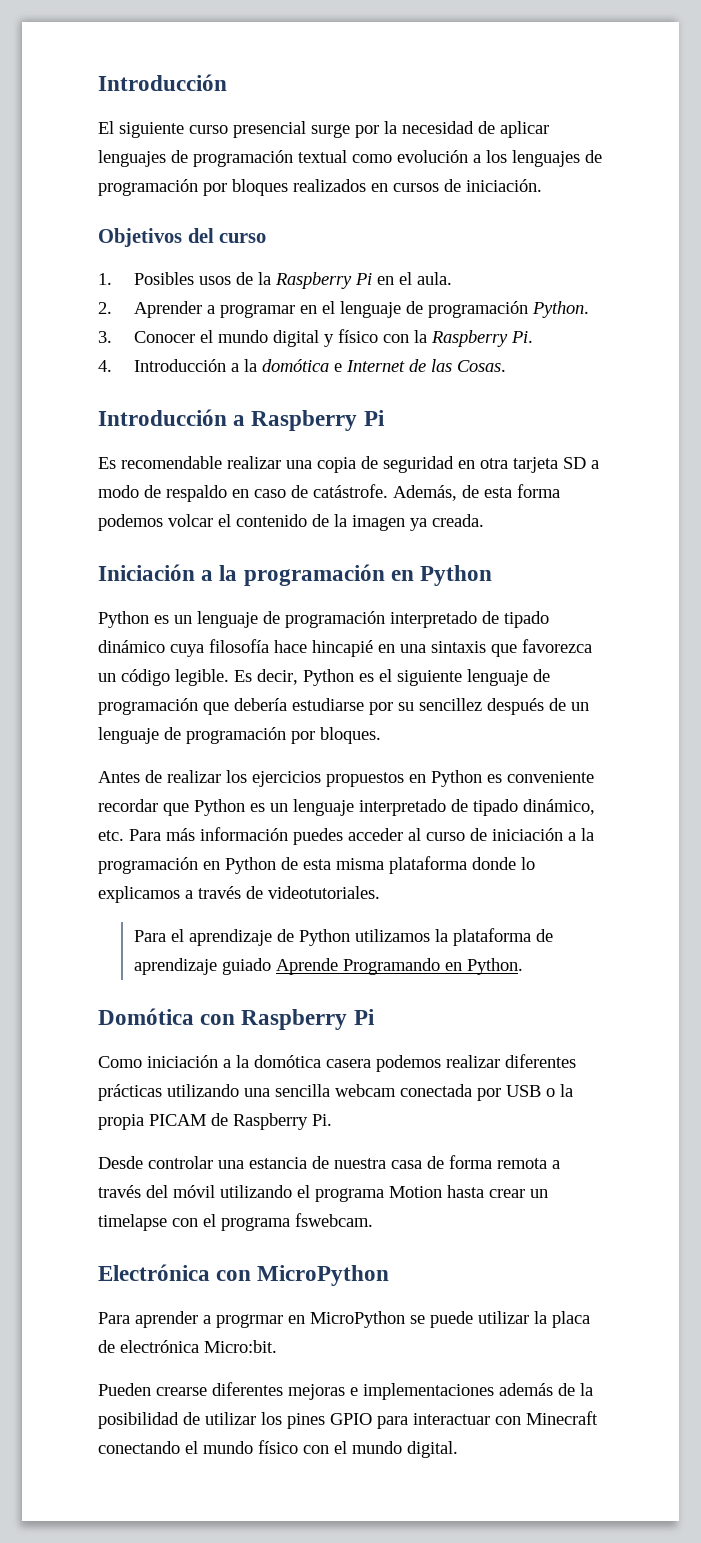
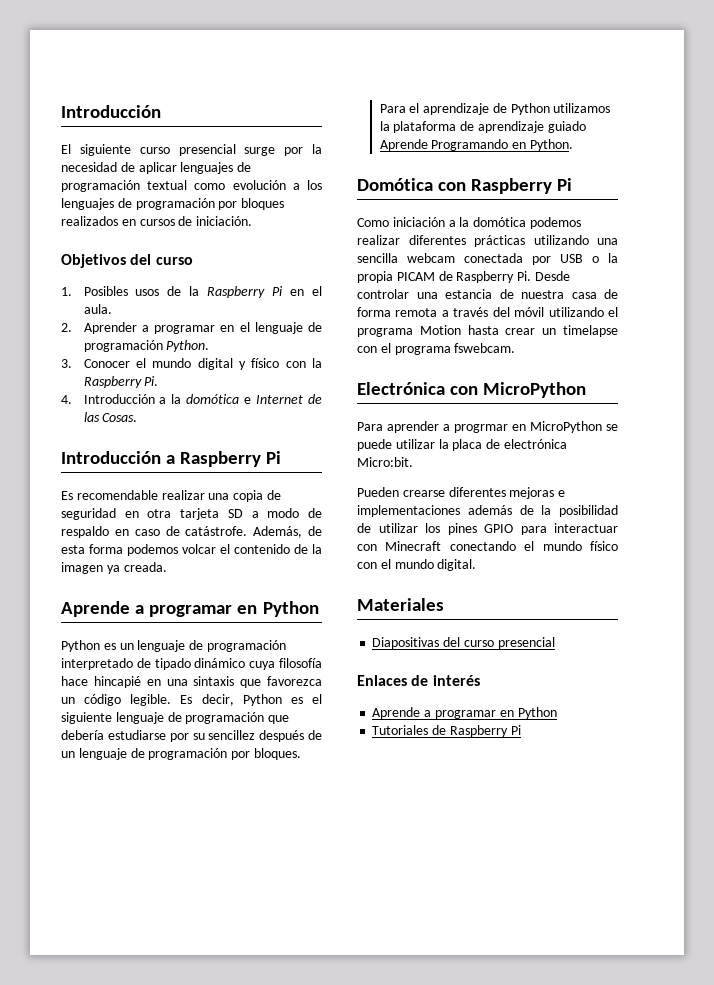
  Además, de esta forma podemos volcar el contenido de la imagen ya creada.
- Iniciación a la programación en Python
+ Aprende a programar en Python
- Antes de realizar los ejercicios propuestos en Python es conveniente recordar que Python es un lenguaje interpretado de tipado dinámico, etc. Para más información puedes acceder al curso de iniciación a la programación en Python de esta misma plataforma donde lo explicamos a través de videotutoriales.
- Como iniciación a la domótica casera podemos realizar diferentes prácticas utilizando una sencilla webcam conectada por USB o la propia PICAM de Raspberry Pi.
- Desde controlar una estancia de nuestra casa de forma remota a través del móvil utilizando el programa Motion hasta crear un timelapse con el programa fswebcam.
+ Como iniciación a la domótica podemos realizar diferentes prácticas utilizando una sencilla webcam conectada por USB o la propia PICAM de Raspberry Pi. Desde controlar una estancia de nuestra casa de forma remota a través del móvil utilizando el programa Motion hasta crear un timelapse con el programa fswebcam.
+ Materiales
+ Diapositivas del curso presencial
+ Enlaces de interés
+ Aprende a programar en Python
+ Tutoriales de Raspberry Pi

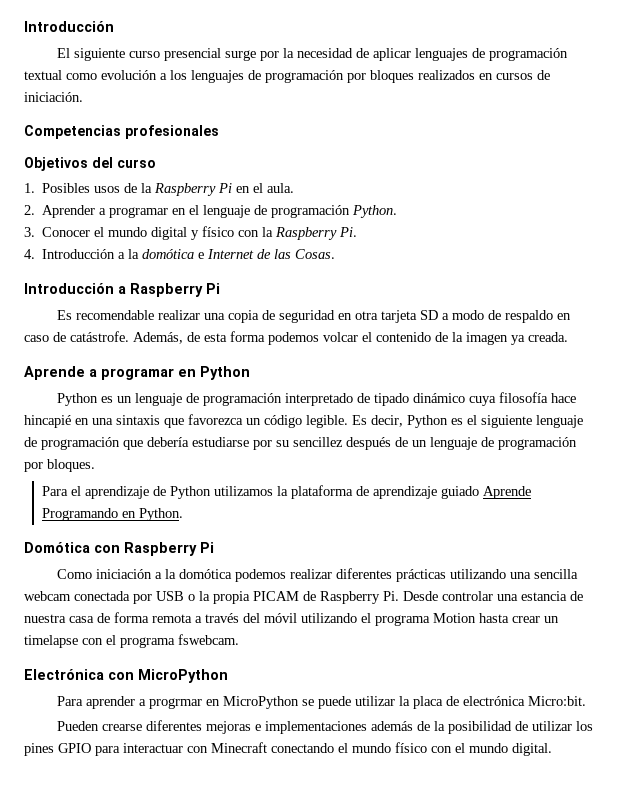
+ Competencias profesionales
- Materiales
- Diapositivas del curso presencial
- Enlaces de interés
- Aprende a programar en Python
- Tutoriales de Raspberry Pi

